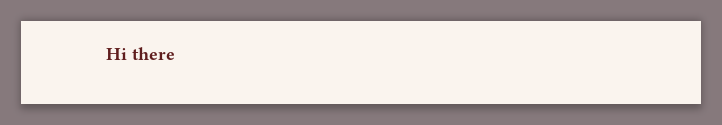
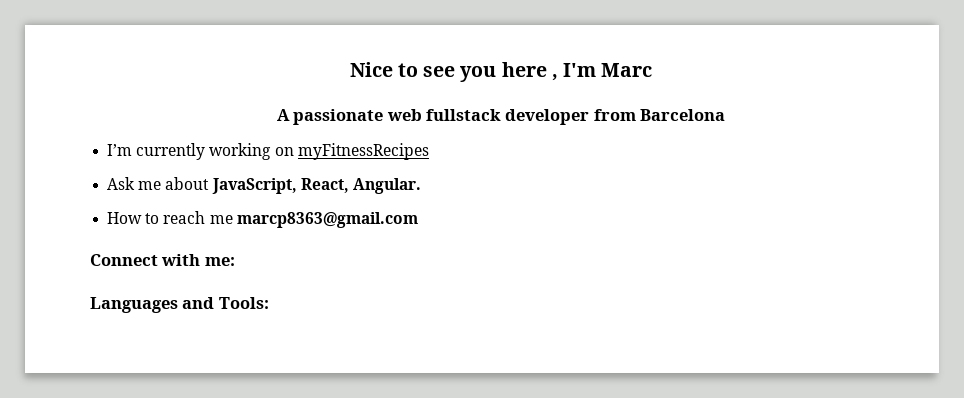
- Hi there
+ Nice to see you here , I'm Marc
+ A passionate web fullstack developer from Barcelona
+ I’m currently working on myFitnessRecipes
+ Ask me about JavaScript, React, Angular.
+ How to reach me marcp8363@gmail.com
+ Connect with me:
+ Languages and Tools:

